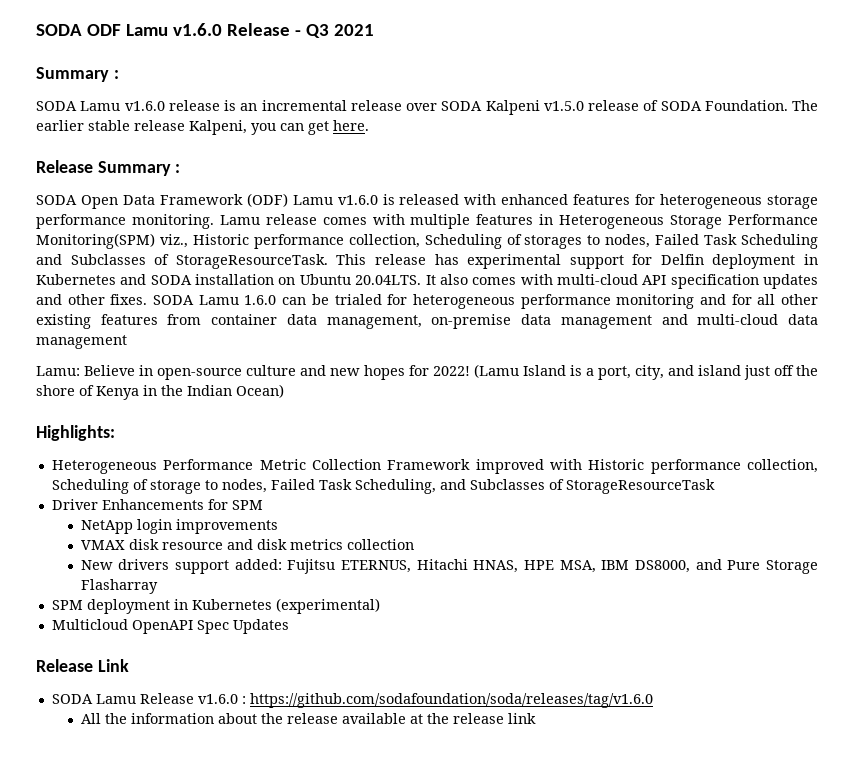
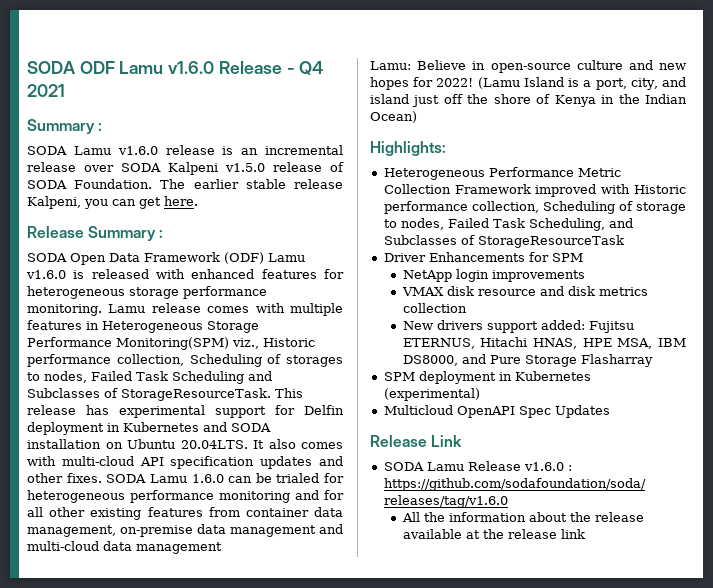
- SODA ODF Lamu v1.6.0 Release - Q3 2021
+ SODA ODF Lamu v1.6.0 Release - Q4 2021

